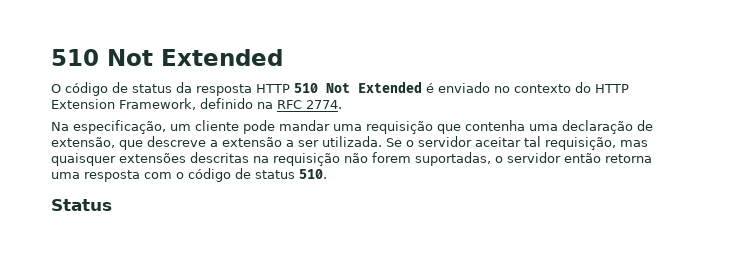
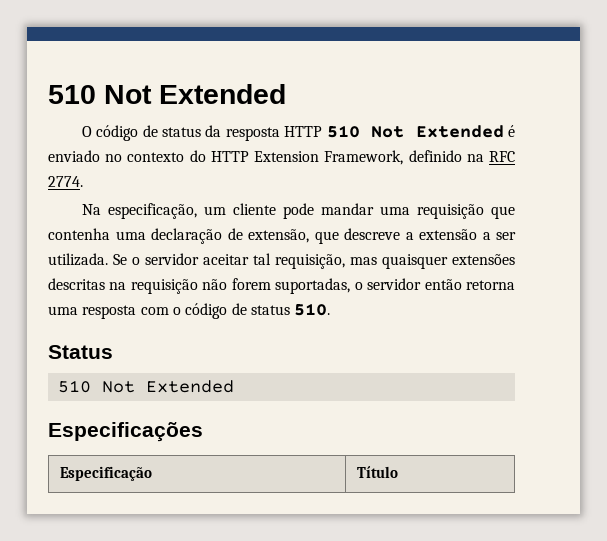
  Status
+ 510 Not Extended
+ Especificações
+ Especificação | Título

